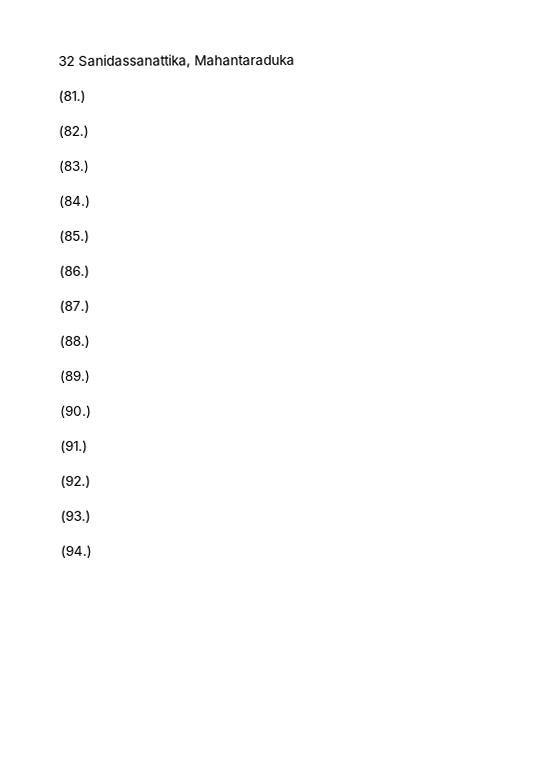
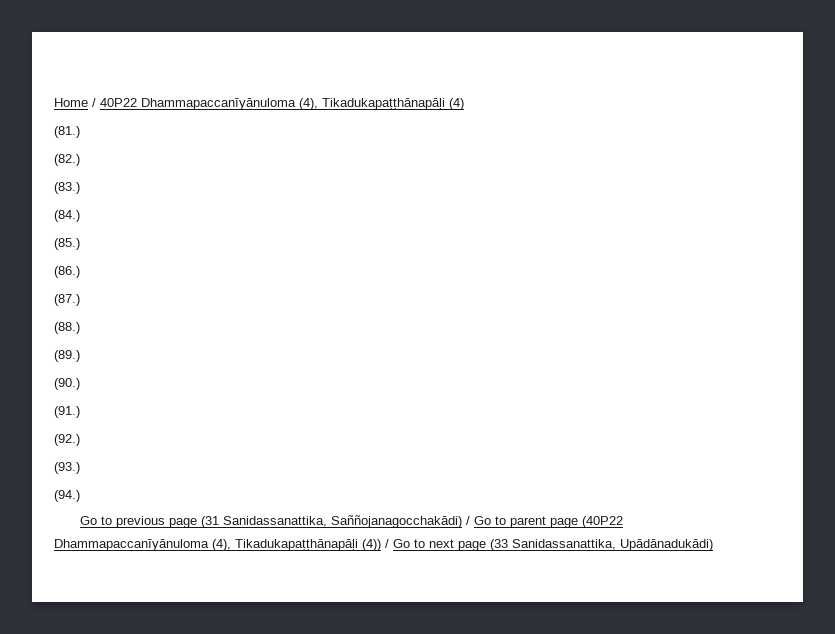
- 32 Sanidassanattika, Mahantaraduka
+ Home / 40P22 Dhammapaccanīyānuloma (4), Tikadukapaṭṭhānapāḷi (4)
+ Go to previous page (31 Sanidassanattika, Saññojanagocchakādi) / Go to parent page (40P22 Dhammapaccanīyānuloma (4), Tikadukapaṭṭhānapāḷi (4)) / Go to next page (33 Sanidassanattika, Upādānadukādi)

